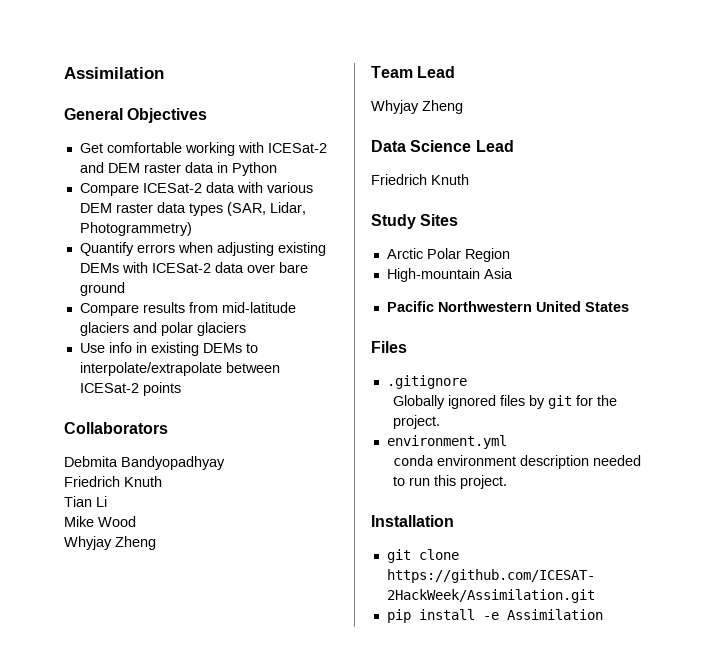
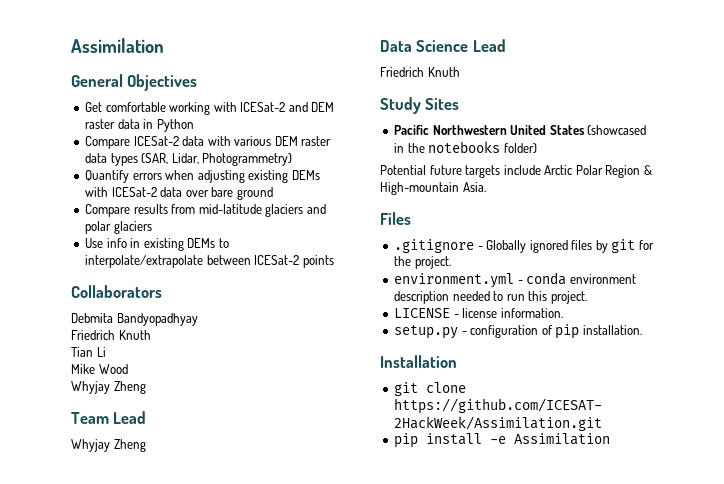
- Arctic Polar Region
- High-mountain Asia
- Pacific Northwestern United States
+ Pacific Northwestern United States (showcased in the notebooks folder)
+ Potential future targets include Arctic Polar Region & High-mountain Asia.
- .gitignore
- Globally ignored files by git for the project.
+ .gitignore - Globally ignored files by git for the project.
- environment.yml
- conda environment description needed to run this project.
+ environment.yml - conda environment description needed to run this project.
+ LICENSE - license information.
+ setup.py - configuration of pip installation.

